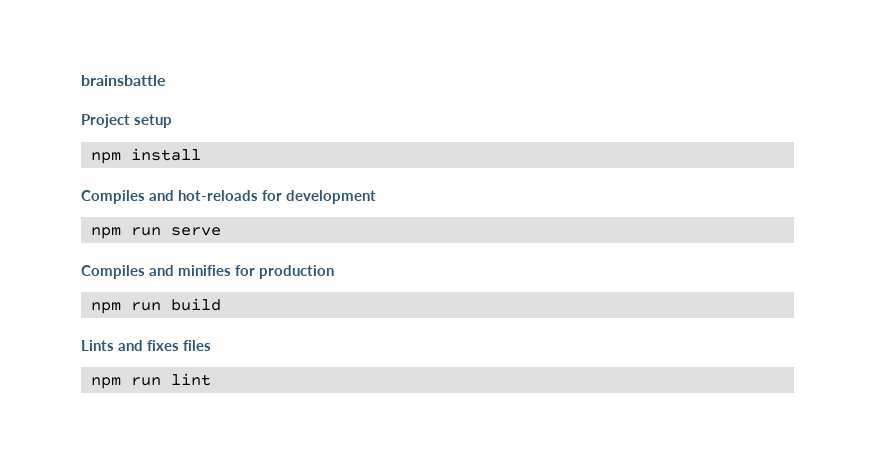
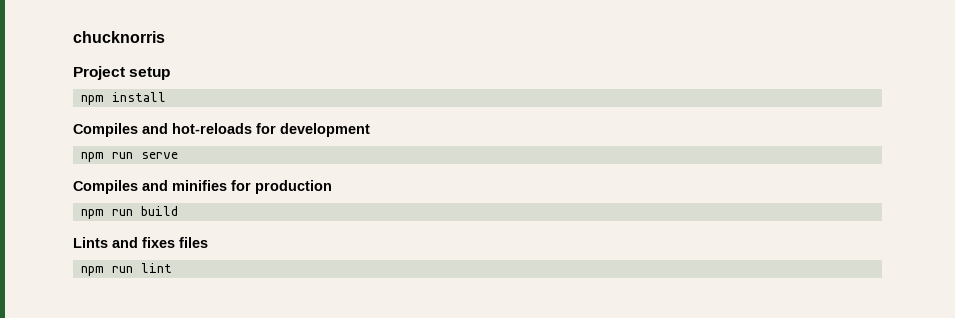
- brainsbattle
+ chucknorris

